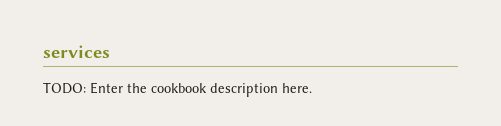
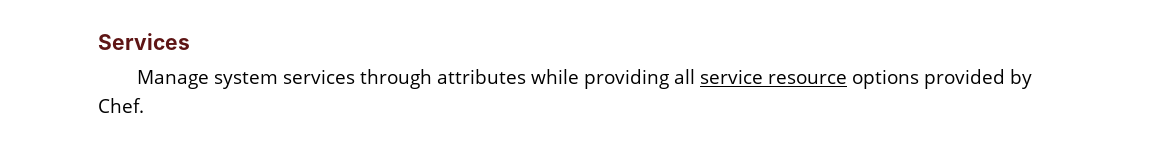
- services
- TODO: Enter the cookbook description here.
+ Services
+ Manage system services through attributes while providing all service resource options provided by Chef.

